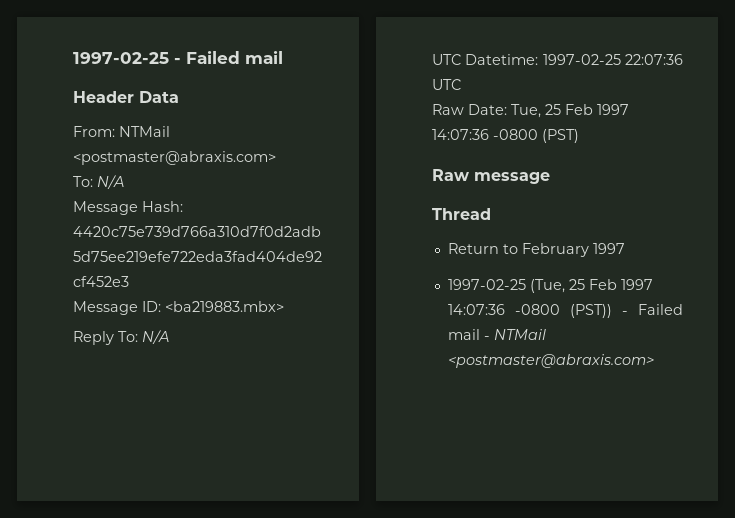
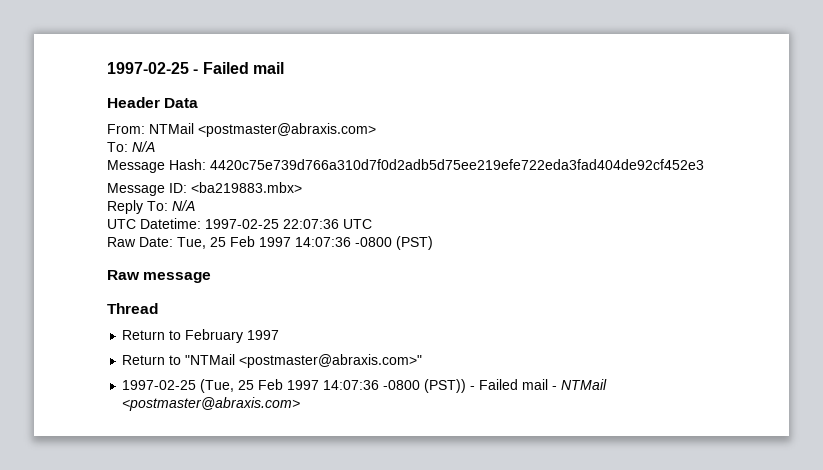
+ Return to "NTMail <postmaster@abraxis.com>"

